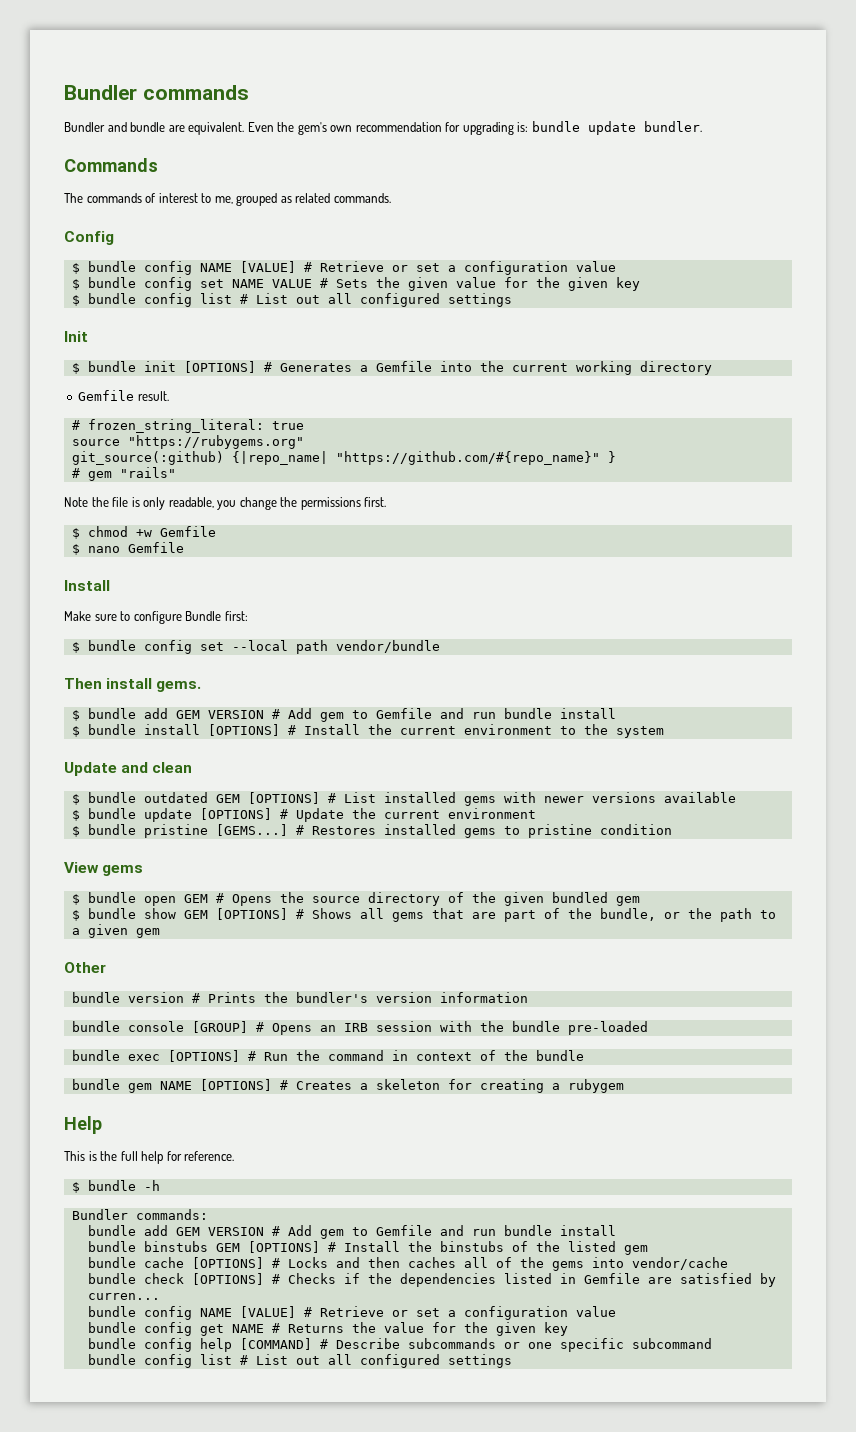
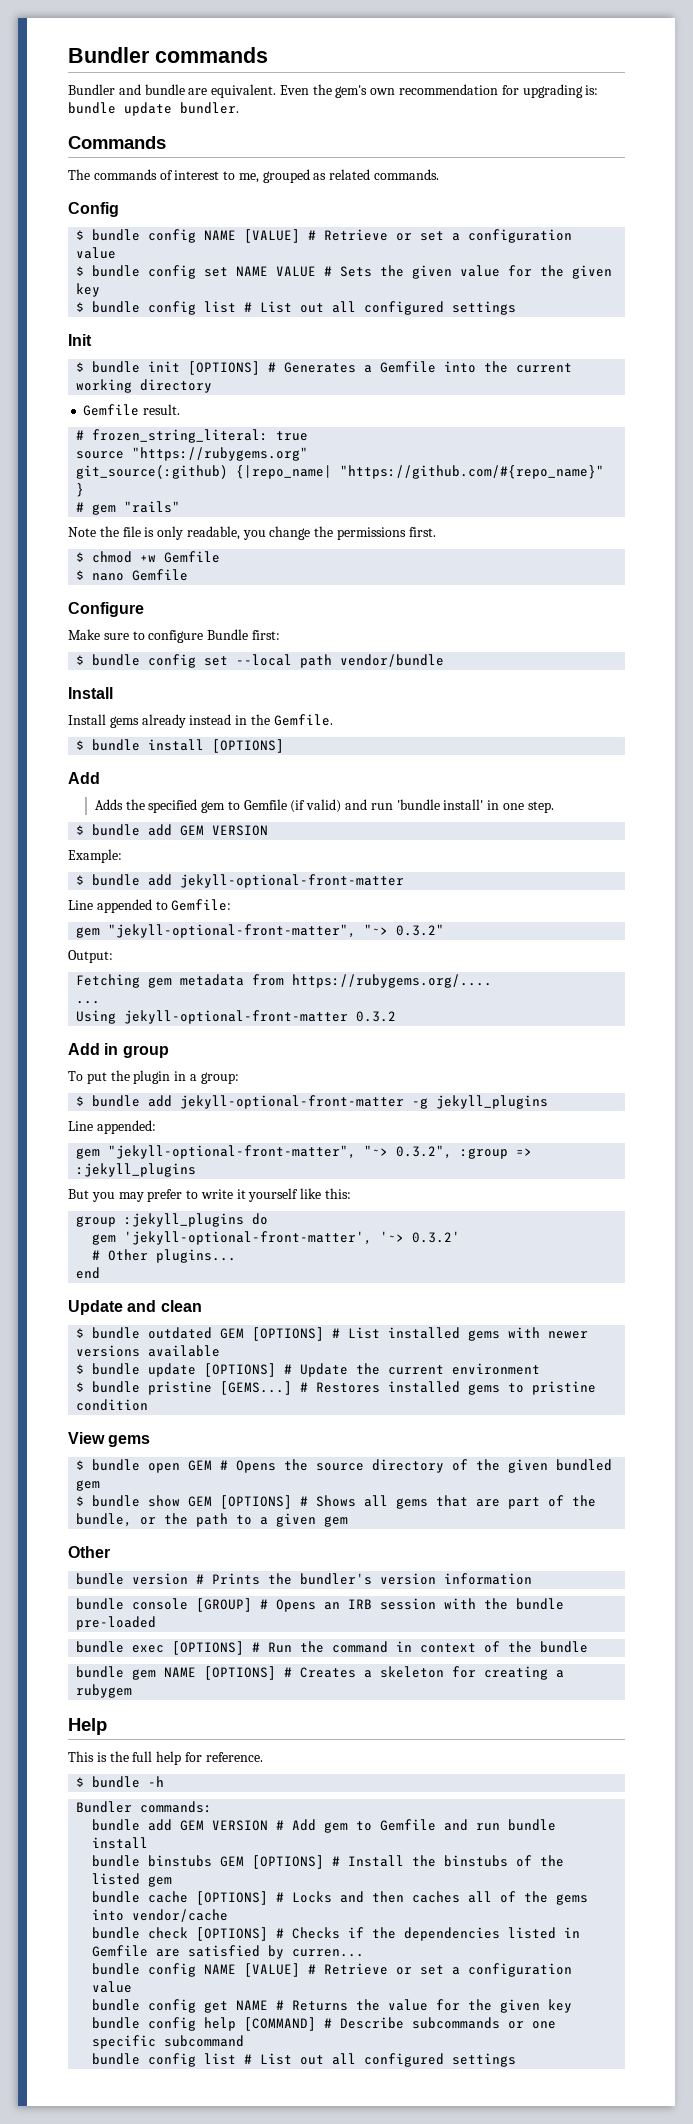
  $ nano Gemfile
- Install
+ Configure
  $ bundle config set --local path vendor/bundle
- Then install gems.
+ Install
+ Install gems already instead in the Gemfile.
+ $ bundle install [OPTIONS]
+ Add
+ Adds the specified gem to Gemfile (if valid) and run 'bundle install' in one step.
- $ bundle add GEM VERSION # Add gem to Gemfile and run bundle install
- $ bundle install [OPTIONS] # Install the current environment to the system
+ $ bundle add GEM VERSION
+ Example:
+ $ bundle add jekyll-optional-front-matter
+ Line appended to Gemfile:
+ gem "jekyll-optional-front-matter", "~> 0.3.2"
+ Output:
+ Fetching gem metadata from https://rubygems.org/....
+ ...
+ Using jekyll-optional-front-matter 0.3.2
+ Add in group
+ To put the plugin in a group:
+ $ bundle add jekyll-optional-front-matter -g jekyll_plugins
+ Line appended:
+ gem "jekyll-optional-front-matter", "~> 0.3.2", :group => :jekyll_plugins
+ But you may prefer to write it yourself like this:
+ group :jekyll_plugins do
+ gem 'jekyll-optional-front-matter', '~> 0.3.2'
+ # Other plugins...
+ end

